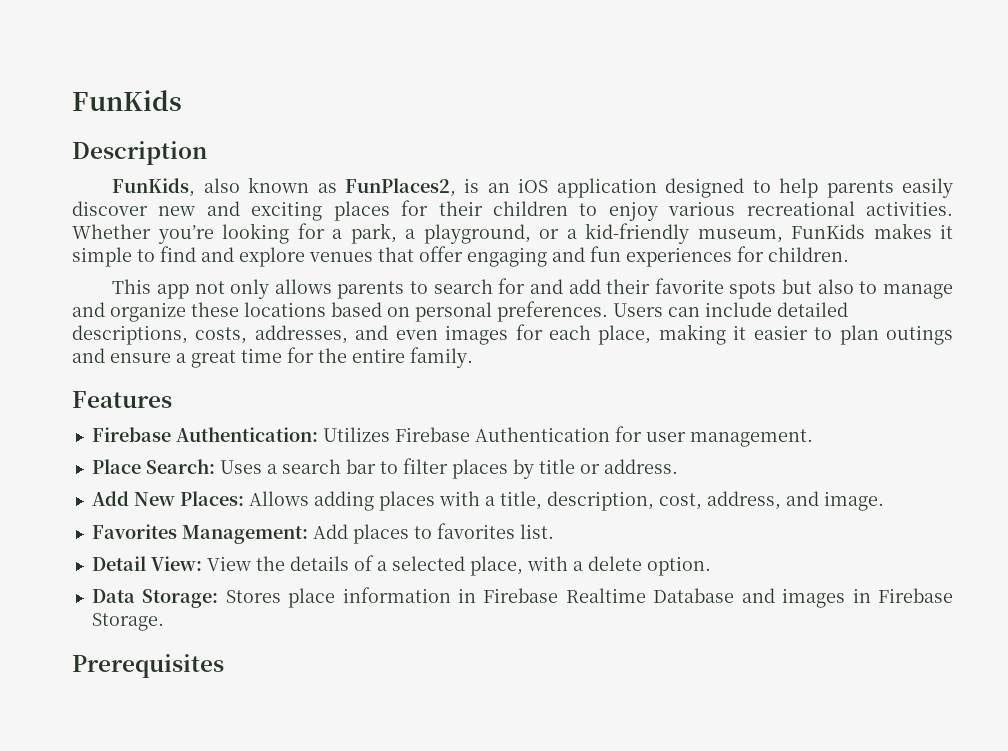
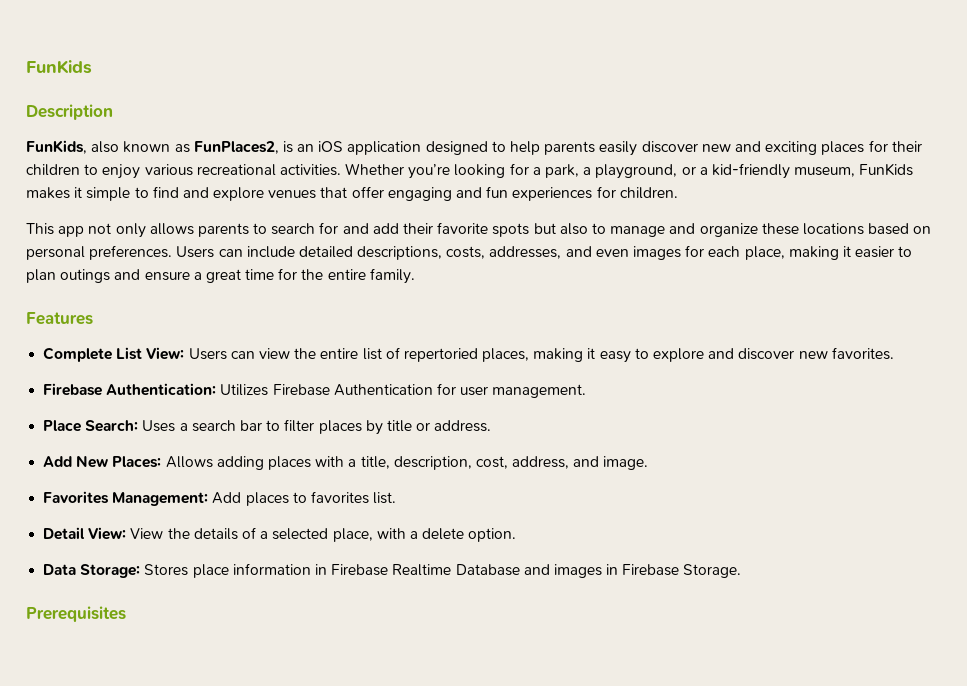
+ Complete List View: Users can view the entire list of repertoried places, making it easy to explore and discover new favorites.

